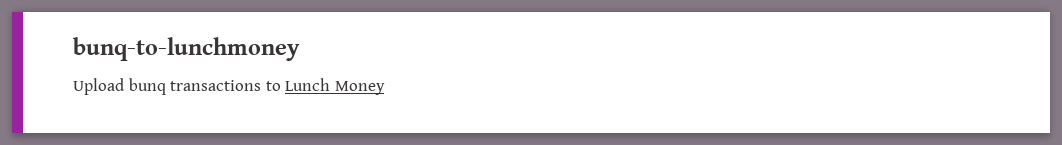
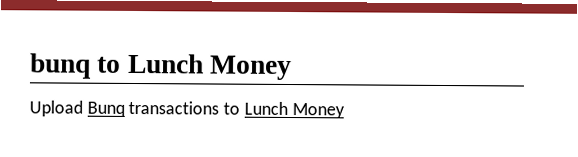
- bunq-to-lunchmoney
+ bunq to Lunch Money
- Upload bunq transactions to Lunch Money
+ Upload Bunq transactions to Lunch Money

